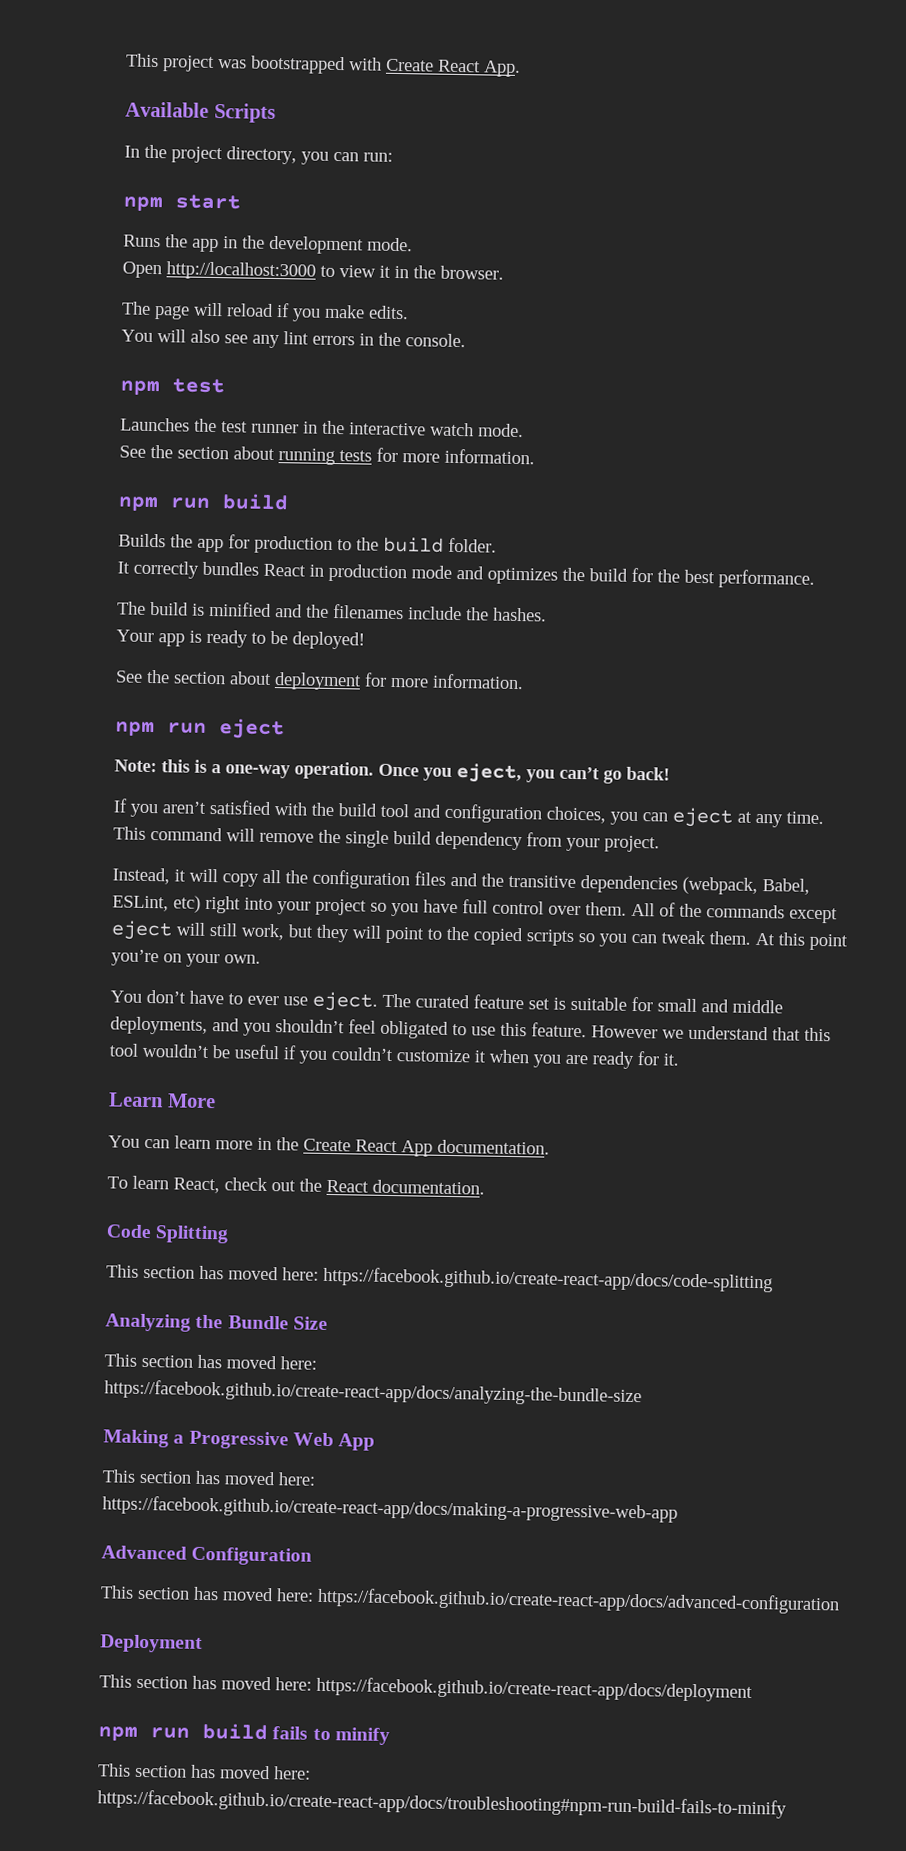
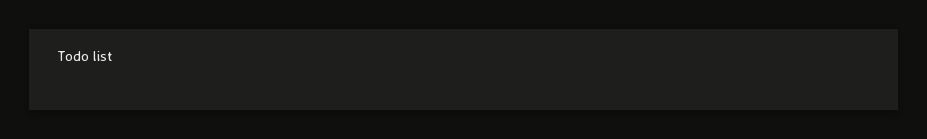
- This project was bootstrapped with Create React App.
- Available Scripts
- In the project directory, you can run:
- npm start
- Runs the app in the development mode.
- Open http://localhost:3000 to view it in the browser.
- The page will reload if you make edits.
- You will also see any lint errors in the console.
- npm test
- Launches the test runner in the interactive watch mode.
- See the section about running tests for more information.
- npm run build
- Builds the app for production to the build folder.
- It correctly bundles React in production mode and optimizes the build for the best performance.
- The build is minified and the filenames include the hashes.
- Your app is ready to be deployed!
- See the section about deployment for more information.
- npm run eject
- Note: this is a one-way operation. Once you eject, you can’t go back!
- If you aren’t satisfied with the build tool and configuration choices, you can eject at any time. This command will remove the single build dependency from your project.
- Instead, it will copy all the configuration files and the transitive dependencies (webpack, Babel, ESLint, etc) right into your project so you have full control over them. All of the commands except eject will still work, but they will point to the copied scripts so you can tweak them. At this point you’re on your own.
- You don’t have to ever use eject. The curated feature set is suitable for small and middle deployments, and you shouldn’t feel obligated to use this feature. However we understand that this tool wouldn’t be useful if you couldn’t customize it when you are ready for it.
- Learn More
- You can learn more in the Create React App documentation.
- To learn React, check out the React documentation.
- Code Splitting
- This section has moved here: https://facebook.github.io/create-react-app/docs/code-splitting
- Analyzing the Bundle Size
- This section has moved here: https://facebook.github.io/create-react-app/docs/analyzing-the-bundle-size
- Making a Progressive Web App
- This section has moved here: https://facebook.github.io/create-react-app/docs/making-a-progressive-web-app
- Advanced Configuration
- This section has moved here: https://facebook.github.io/create-react-app/docs/advanced-configuration
- Deployment
- This section has moved here: https://facebook.github.io/create-react-app/docs/deployment
- npm run build fails to minify
- This section has moved here: https://facebook.github.io/create-react-app/docs/troubleshooting#npm-run-build-fails-to-minify
+ Todo list

